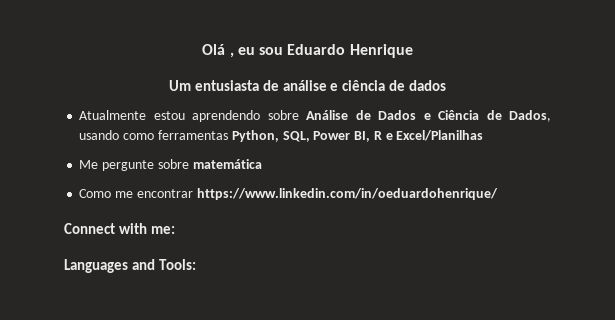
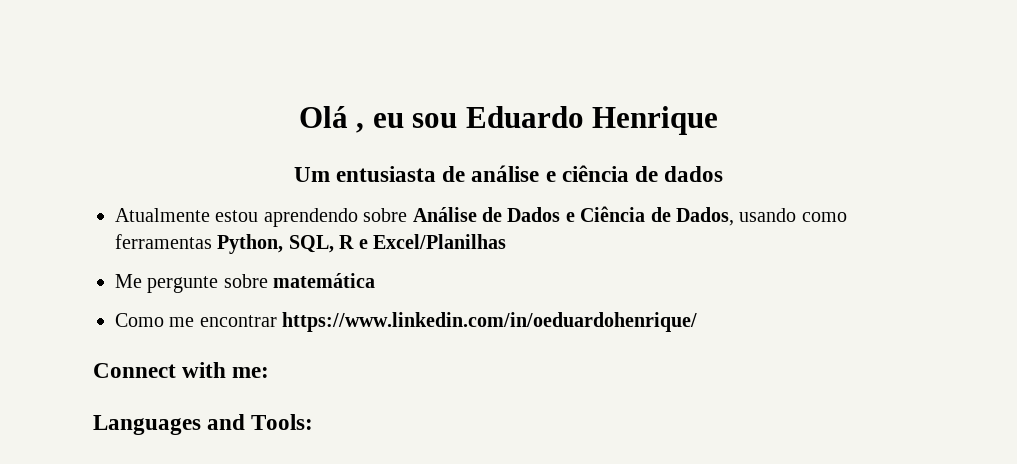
- Atualmente estou aprendendo sobre Análise de Dados e Ciência de Dados, usando como ferramentas Python, SQL, Power BI, R e Excel/Planilhas
+ Atualmente estou aprendendo sobre Análise de Dados e Ciência de Dados, usando como ferramentas Python, SQL, R e Excel/Planilhas

